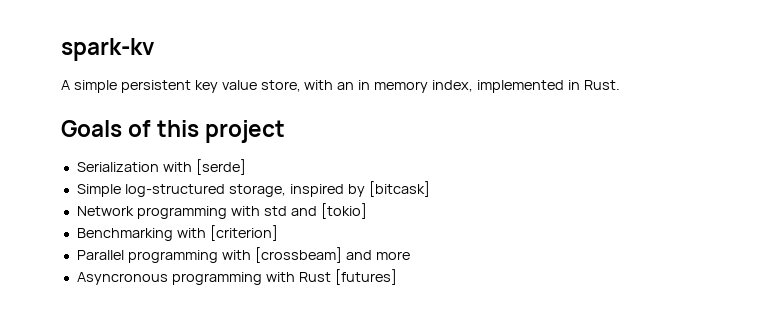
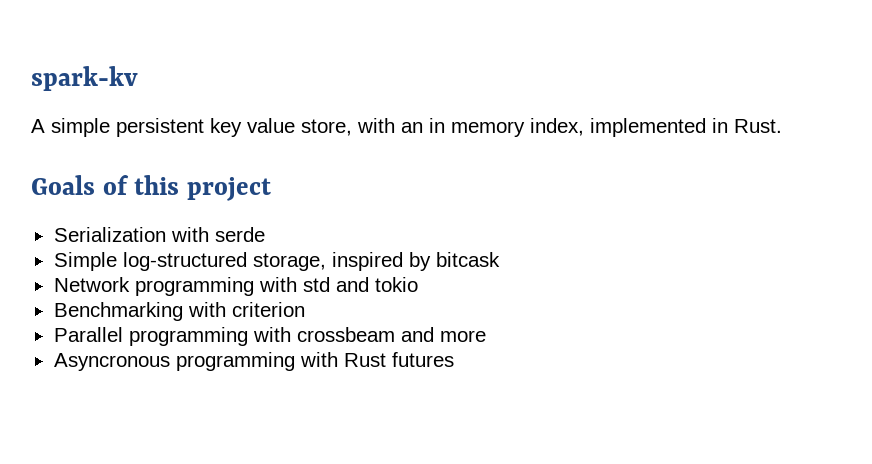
- Serialization with [serde]
+ Serialization with serde
- Simple log-structured storage, inspired by [bitcask]
+ Simple log-structured storage, inspired by bitcask
- Network programming with std and [tokio]
+ Network programming with std and tokio
- Benchmarking with [criterion]
+ Benchmarking with criterion
- Parallel programming with [crossbeam] and more
+ Parallel programming with crossbeam and more
- Asyncronous programming with Rust [futures]
+ Asyncronous programming with Rust futures

